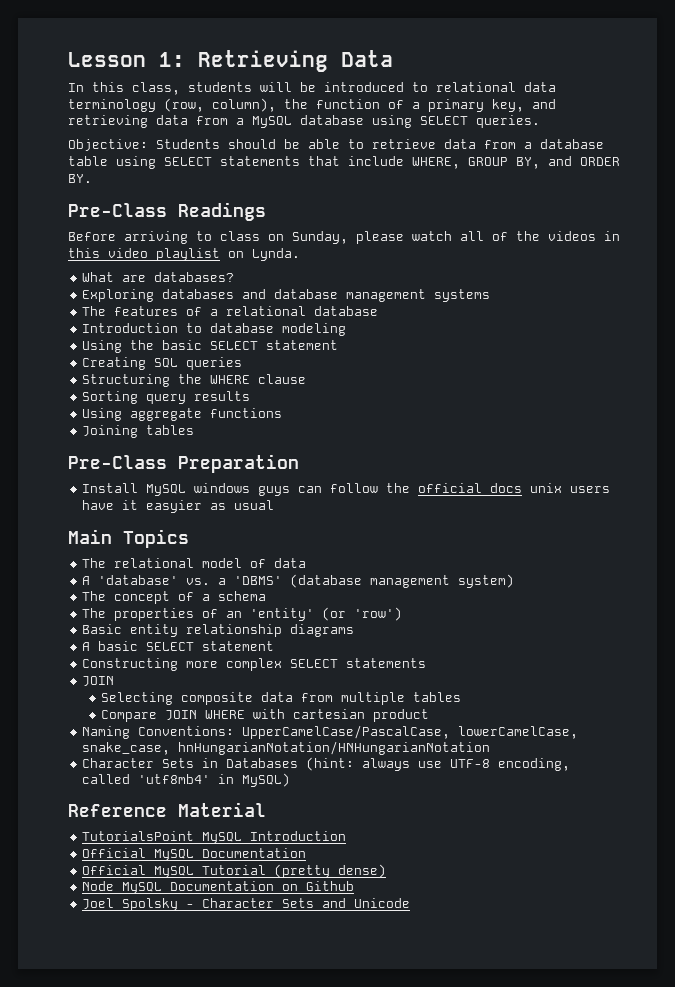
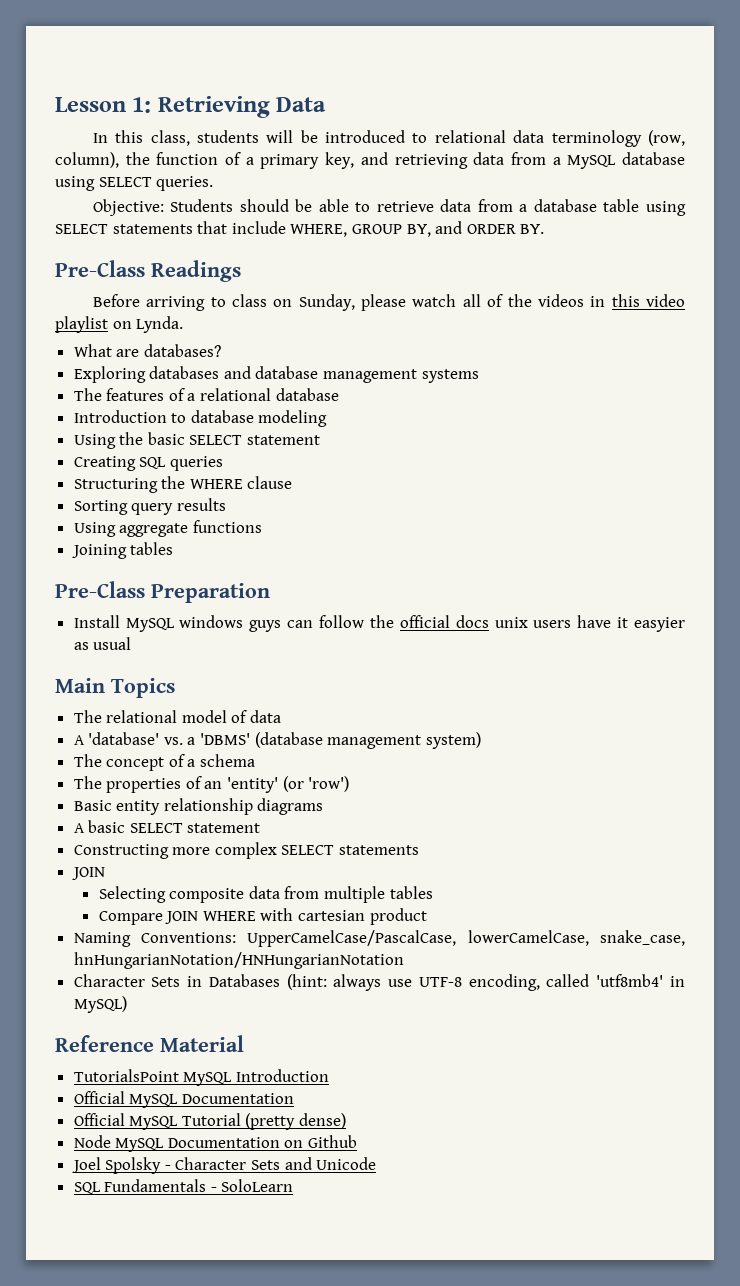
+ SQL Fundamentals - SoloLearn

